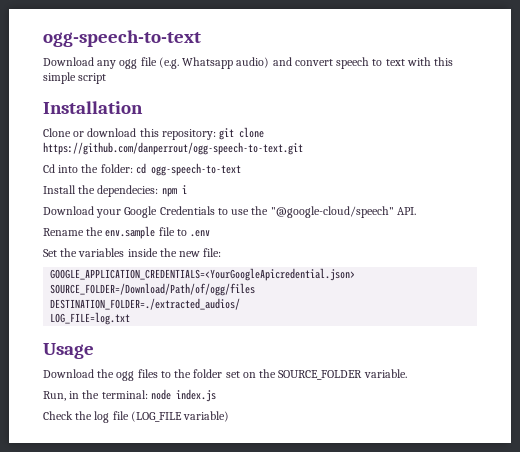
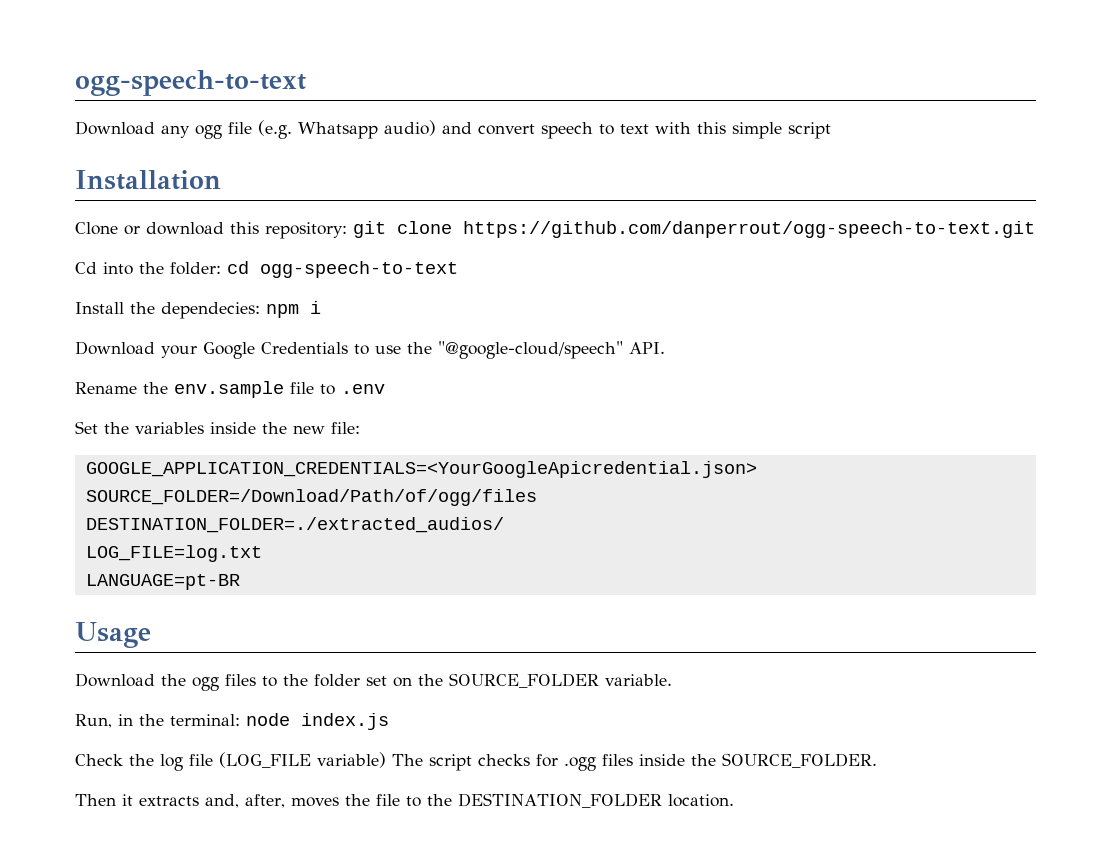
+ LANGUAGE=pt-BR
- Check the log file (LOG_FILE variable)
+ Check the log file (LOG_FILE variable) The script checks for .ogg files inside the SOURCE_FOLDER.
+ Then it extracts and, after, moves the file to the DESTINATION_FOLDER location.

